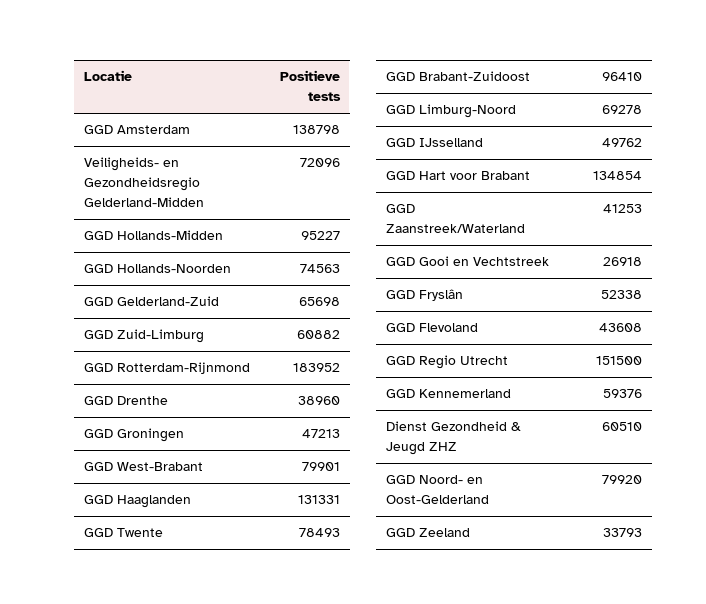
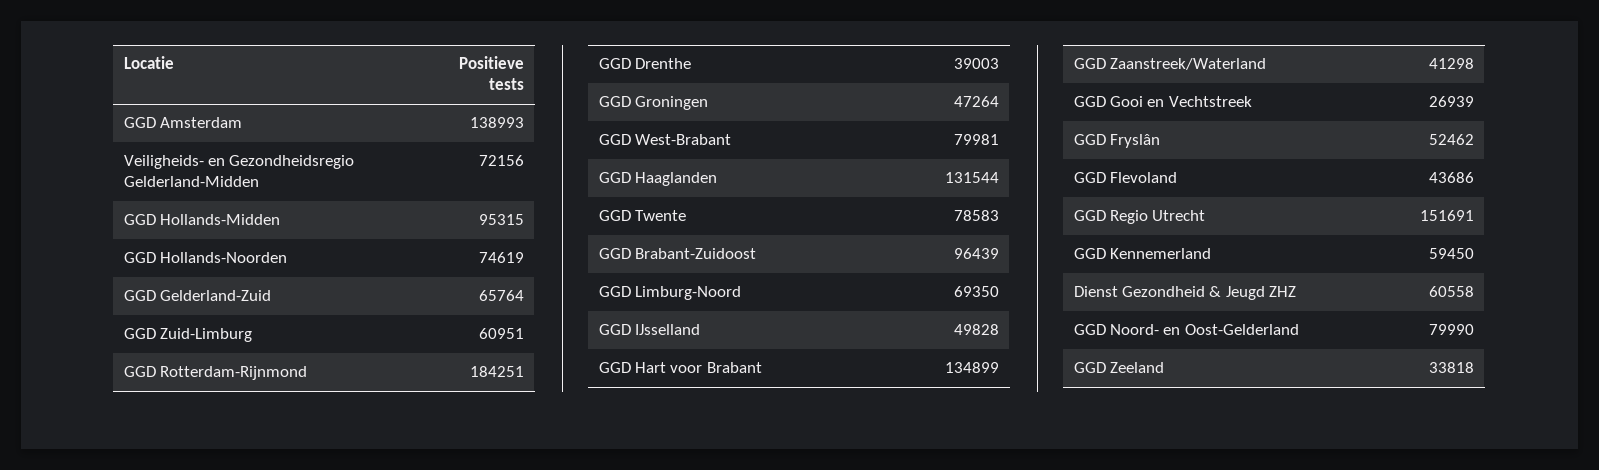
- GGD Amsterdam | 138798
+ GGD Amsterdam | 138993
- Veiligheids- en Gezondheidsregio Gelderland-Midden | 72096
+ Veiligheids- en Gezondheidsregio Gelderland-Midden | 72156
- GGD Hollands-Midden | 95227
+ GGD Hollands-Midden | 95315
- GGD Hollands-Noorden | 74563
+ GGD Hollands-Noorden | 74619
- GGD Gelderland-Zuid | 65698
+ GGD Gelderland-Zuid | 65764
- GGD Zuid-Limburg | 60882
+ GGD Zuid-Limburg | 60951
- GGD Rotterdam-Rijnmond | 183952
+ GGD Rotterdam-Rijnmond | 184251
- GGD Drenthe | 38960
+ GGD Drenthe | 39003
- GGD Groningen | 47213
+ GGD Groningen | 47264
- GGD West-Brabant | 79901
+ GGD West-Brabant | 79981
- GGD Haaglanden | 131331
+ GGD Haaglanden | 131544
- GGD Twente | 78493
+ GGD Twente | 78583
- GGD Brabant-Zuidoost | 96410
+ GGD Brabant-Zuidoost | 96439
- GGD Limburg-Noord | 69278
+ GGD Limburg-Noord | 69350
- GGD IJsselland | 49762
+ GGD IJsselland | 49828
- GGD Hart voor Brabant | 134854
+ GGD Hart voor Brabant | 134899
- GGD Zaanstreek/Waterland | 41253
+ GGD Zaanstreek/Waterland | 41298
- GGD Gooi en Vechtstreek | 26918
+ GGD Gooi en Vechtstreek | 26939
- GGD Fryslân | 52338
+ GGD Fryslân | 52462
- GGD Flevoland | 43608
+ GGD Flevoland | 43686
- GGD Regio Utrecht | 151500
+ GGD Regio Utrecht | 151691
- GGD Kennemerland | 59376
+ GGD Kennemerland | 59450
- Dienst Gezondheid & Jeugd ZHZ | 60510
+ Dienst Gezondheid & Jeugd ZHZ | 60558
- GGD Noord- en Oost-Gelderland | 79920
+ GGD Noord- en Oost-Gelderland | 79990
- GGD Zeeland | 33793
+ GGD Zeeland | 33818

